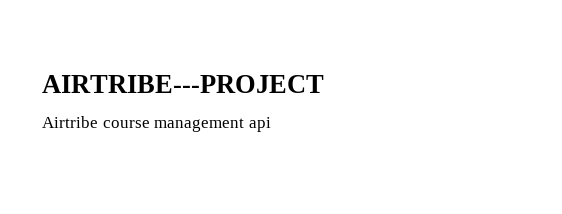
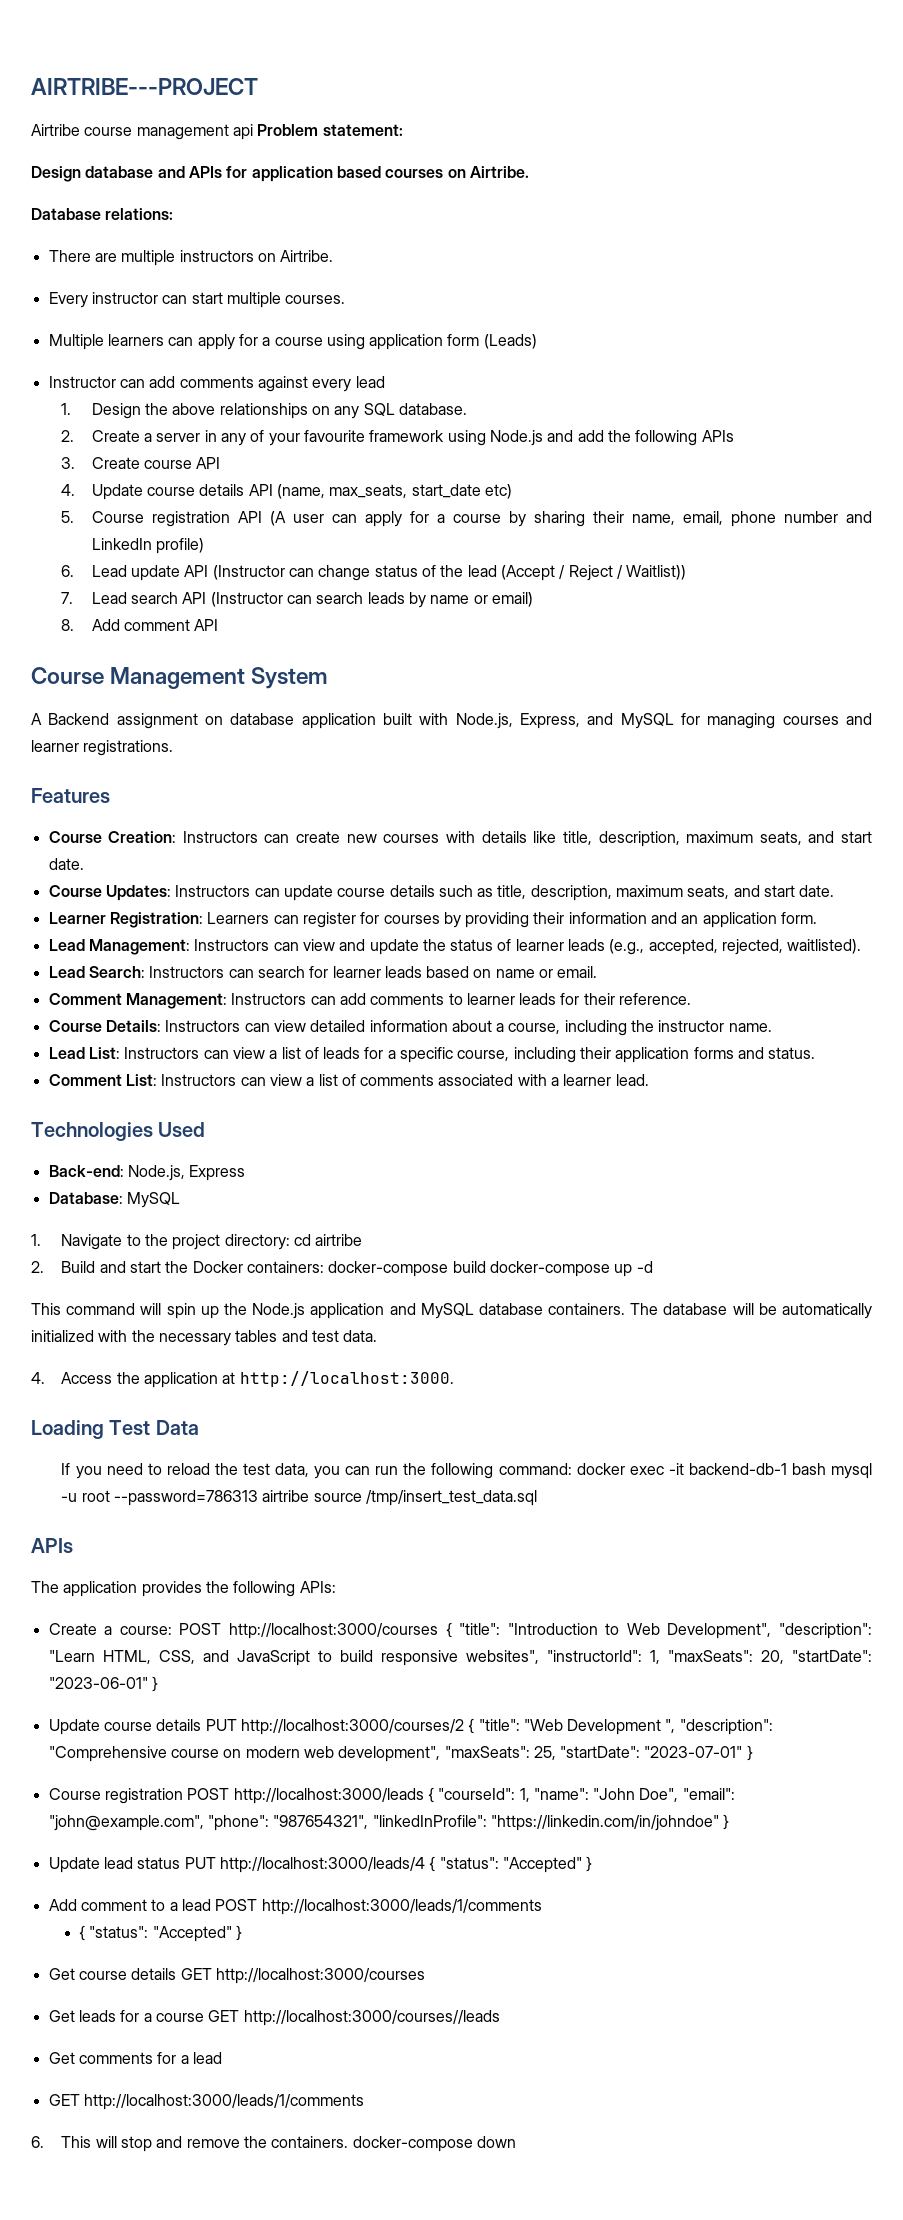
- Airtribe course management api
+ Airtribe course management api Problem statement:
+ Design database and APIs for application based courses on Airtribe.
+ Database relations:
+ There are multiple instructors on Airtribe.
+ Every instructor can start multiple courses.
+ Multiple learners can apply for a course using application form (Leads)
+ Instructor can add comments against every lead
+ 1. Design the above relationships on any SQL database.
+ 2. Create a server in any of your favourite framework using Node.js and add the following APIs
+ 3. Create course API
+ 4. Update course details API (name, max_seats, start_date etc)
+ 5. Course registration API (A user can apply for a course by sharing their name, email, phone number and LinkedIn profile)
+ 6. Lead update API (Instructor can change status of the lead (Accept / Reject / Waitlist))
+ 7. Lead search API (Instructor can search leads by name or email)
+ 8. Add comment API
+ Course Management System
+ A Backend assignment on database application built with Node.js, Express, and MySQL for managing courses and learner registrations.
+ Features
+ Course Creation: Instructors can create new courses with details like title, description, maximum seats, and start date.
+ Course Updates: Instructors can update course details such as title, description, maximum seats, and start date.
+ Learner Registration: Learners can register for courses by providing their information and an application form.
+ Lead Management: Instructors can view and update the status of learner leads (e.g., accepted, rejected, waitlisted).
+ Lead Search: Instructors can search for learner leads based on name or email.
+ Comment Management: Instructors can add comments to learner leads for their reference.
+ Course Details: Instructors can view detailed information about a course, including the instructor name.
+ Lead List: Instructors can view a list of leads for a specific course, including their application forms and status.
+ Comment List: Instructors can view a list of comments associated with a learner lead.
+ Technologies Used
+ Back-end: Node.js, Express
+ Database: MySQL
+ 1. Navigate to the project directory: cd airtribe
+ 2. Build and start the Docker containers: docker-compose build docker-compose up -d
+ This command will spin up the Node.js application and MySQL database containers. The database will be automatically initialized with the necessary tables and test data.
+ 4. Access the application at http://localhost:3000.
+ Loading Test Data
+ If you need to reload the test data, you can run the following command: docker exec -it backend-db-1 bash mysql -u root --password=786313 airtribe source /tmp/insert_test_data.sql
+ APIs
+ The application provides the following APIs:
+ Create a course: POST http://localhost:3000/courses { "title": "Introduction to Web Development", "description": "Learn HTML, CSS, and JavaScript to build responsive websites", "instructorId": 1, "maxSeats": 20, "startDate": "2023-06-01" }
+ Update course details PUT http://localhost:3000/courses/2 { "title": "Web Development ", "description": "Comprehensive course on modern web development", "maxSeats": 25, "startDate": "2023-07-01" }
+ Course registration POST http://localhost:3000/leads { "courseId": 1, "name": "John Doe", "email": "john@example.com", "phone": "987654321", "linkedInProfile": "https://linkedin.com/in/johndoe" }
+ Update lead status PUT http://localhost:3000/leads/4 { "status": "Accepted" }
+ Add comment to a lead POST http://localhost:3000/leads/1/comments
+ { "status": "Accepted" }
+ Get course details GET http://localhost:3000/courses
+ Get leads for a course GET http://localhost:3000/courses//leads
+ Get comments for a lead
+ GET http://localhost:3000/leads/1/comments
+ 6. This will stop and remove the containers. docker-compose down

